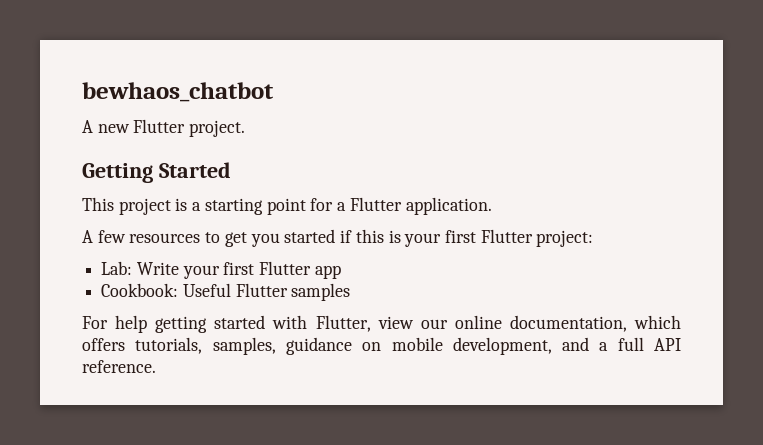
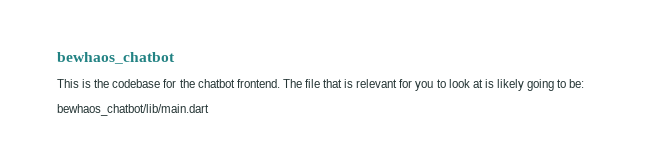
- A new Flutter project.
- Getting Started
- This project is a starting point for a Flutter application.
- A few resources to get you started if this is your first Flutter project:
- Lab: Write your first Flutter app
- Cookbook: Useful Flutter samples
- For help getting started with Flutter, view our online documentation, which offers tutorials, samples, guidance on mobile development, and a full API reference.
+ This is the codebase for the chatbot frontend. The file that is relevant for you to look at is likely going to be:
+ bewhaos_chatbot/lib/main.dart

